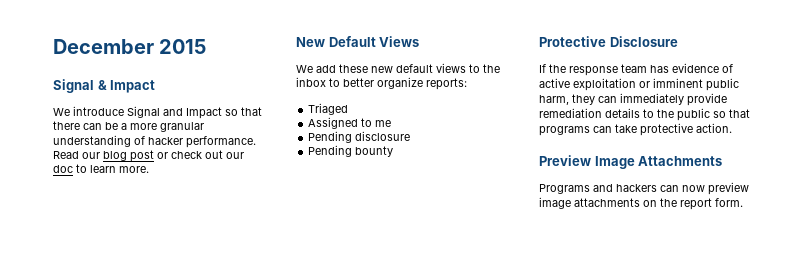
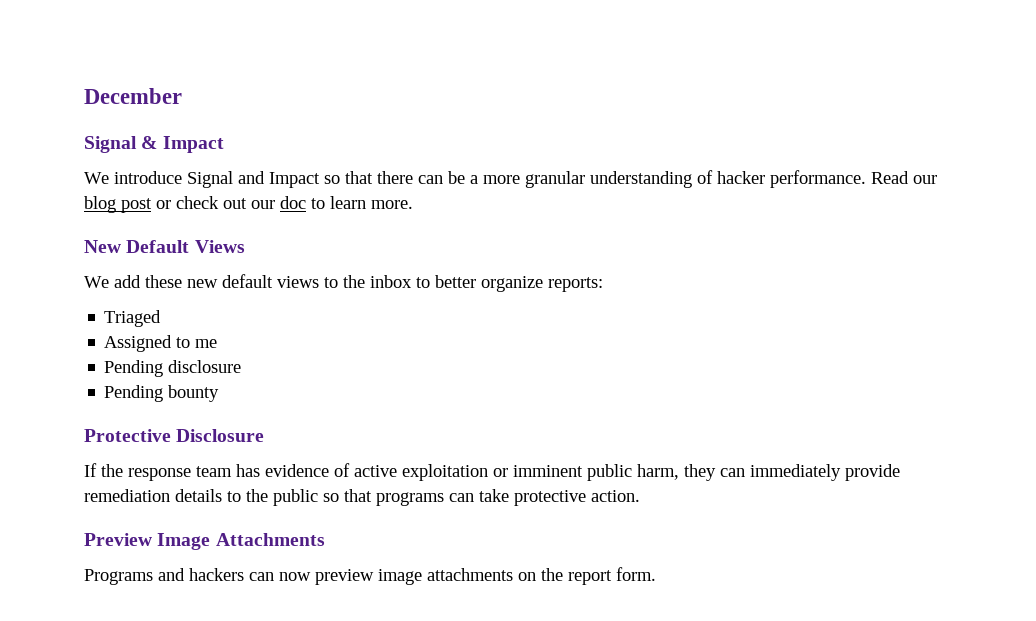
- December 2015
+ December

